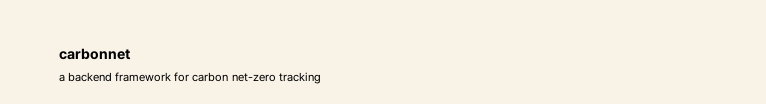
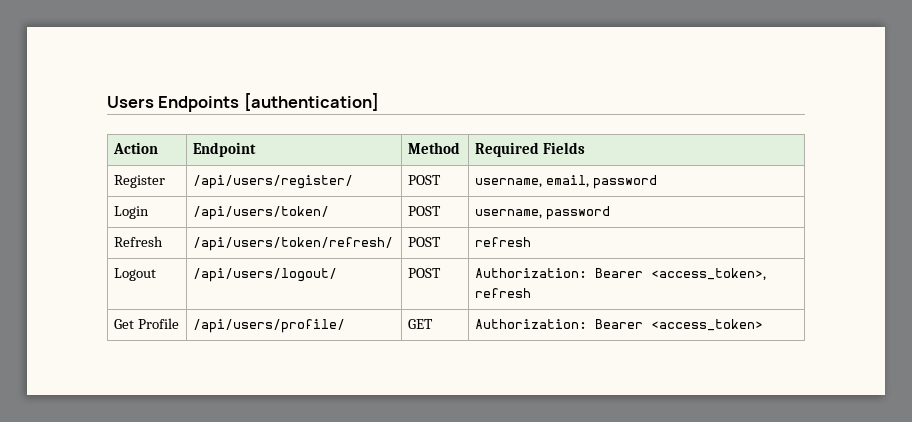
- carbonnet
- a backend framework for carbon net-zero tracking
+ Users Endpoints [authentication]
+ Action | Endpoint | Method | Required Fields
+ Register | /api/users/register/ | POST | username, email, password
+ Login | /api/users/token/ | POST | username, password
+ Refresh | /api/users/token/refresh/ | POST | refresh
+ Logout | /api/users/logout/ | POST | Authorization: Bearer <access_token>, refresh
+ Get Profile | /api/users/profile/ | GET | Authorization: Bearer <access_token>

